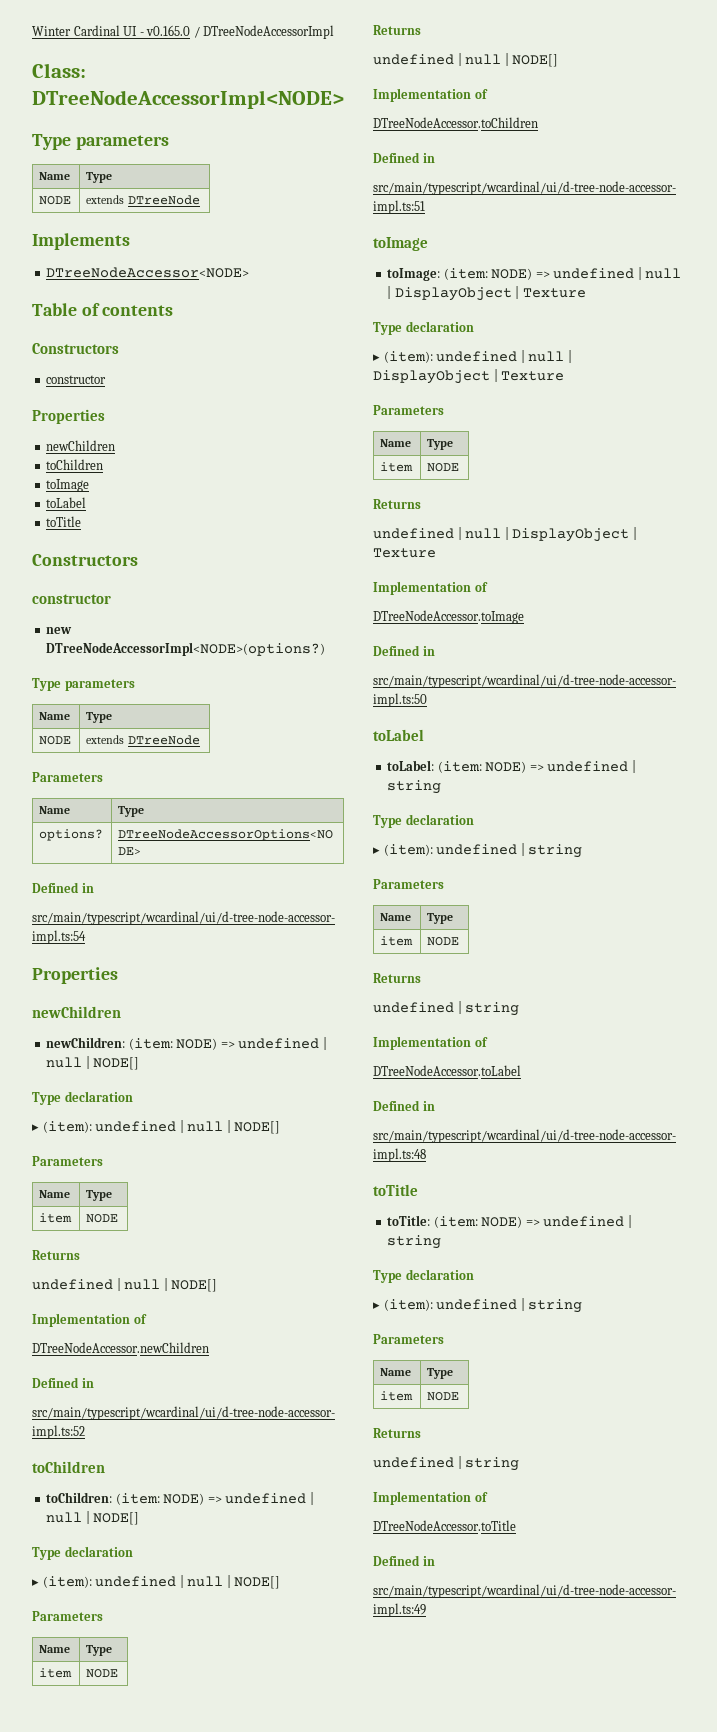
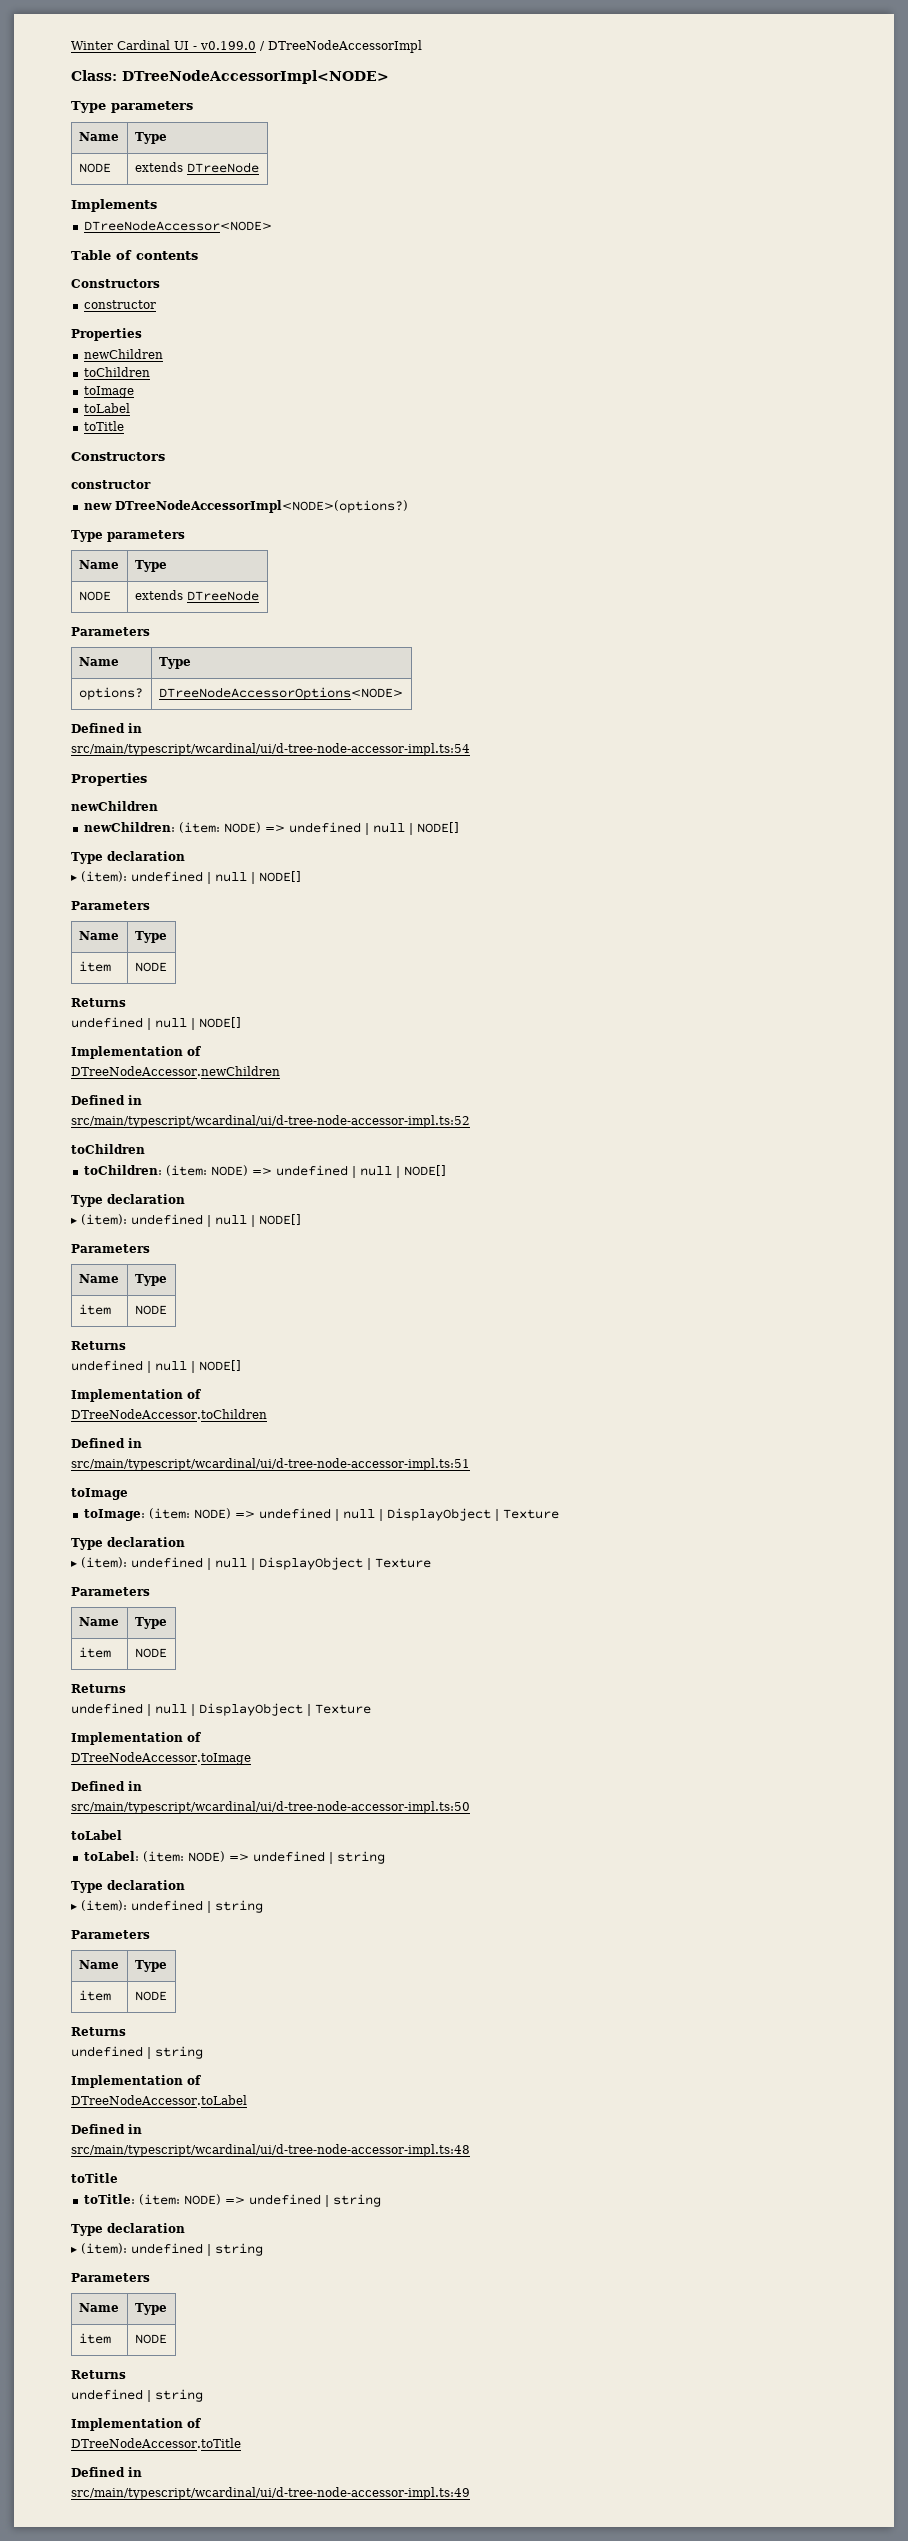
- Winter Cardinal UI - v0.165.0 / DTreeNodeAccessorImpl
+ Winter Cardinal UI - v0.199.0 / DTreeNodeAccessorImpl

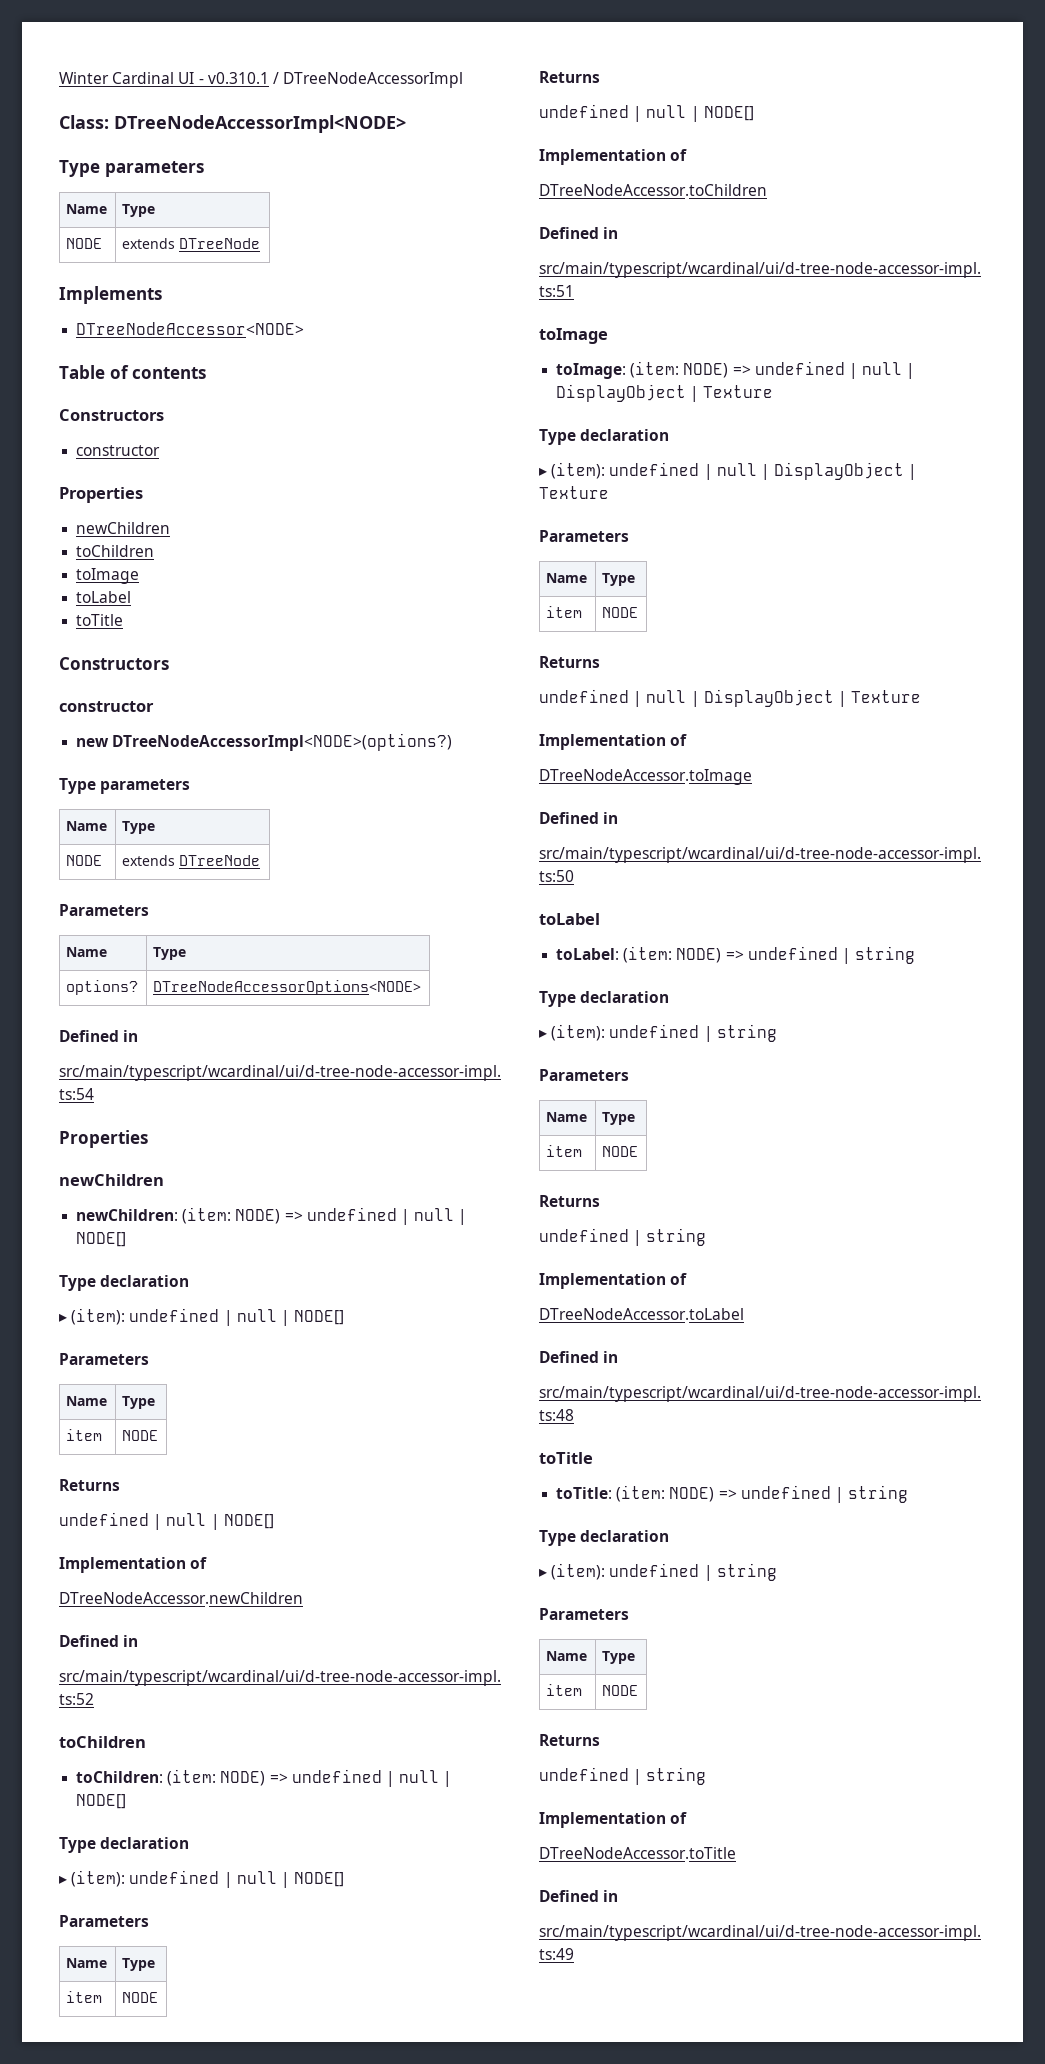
- Winter Cardinal UI - v0.199.0 / DTreeNodeAccessorImpl
+ Winter Cardinal UI - v0.310.1 / DTreeNodeAccessorImpl

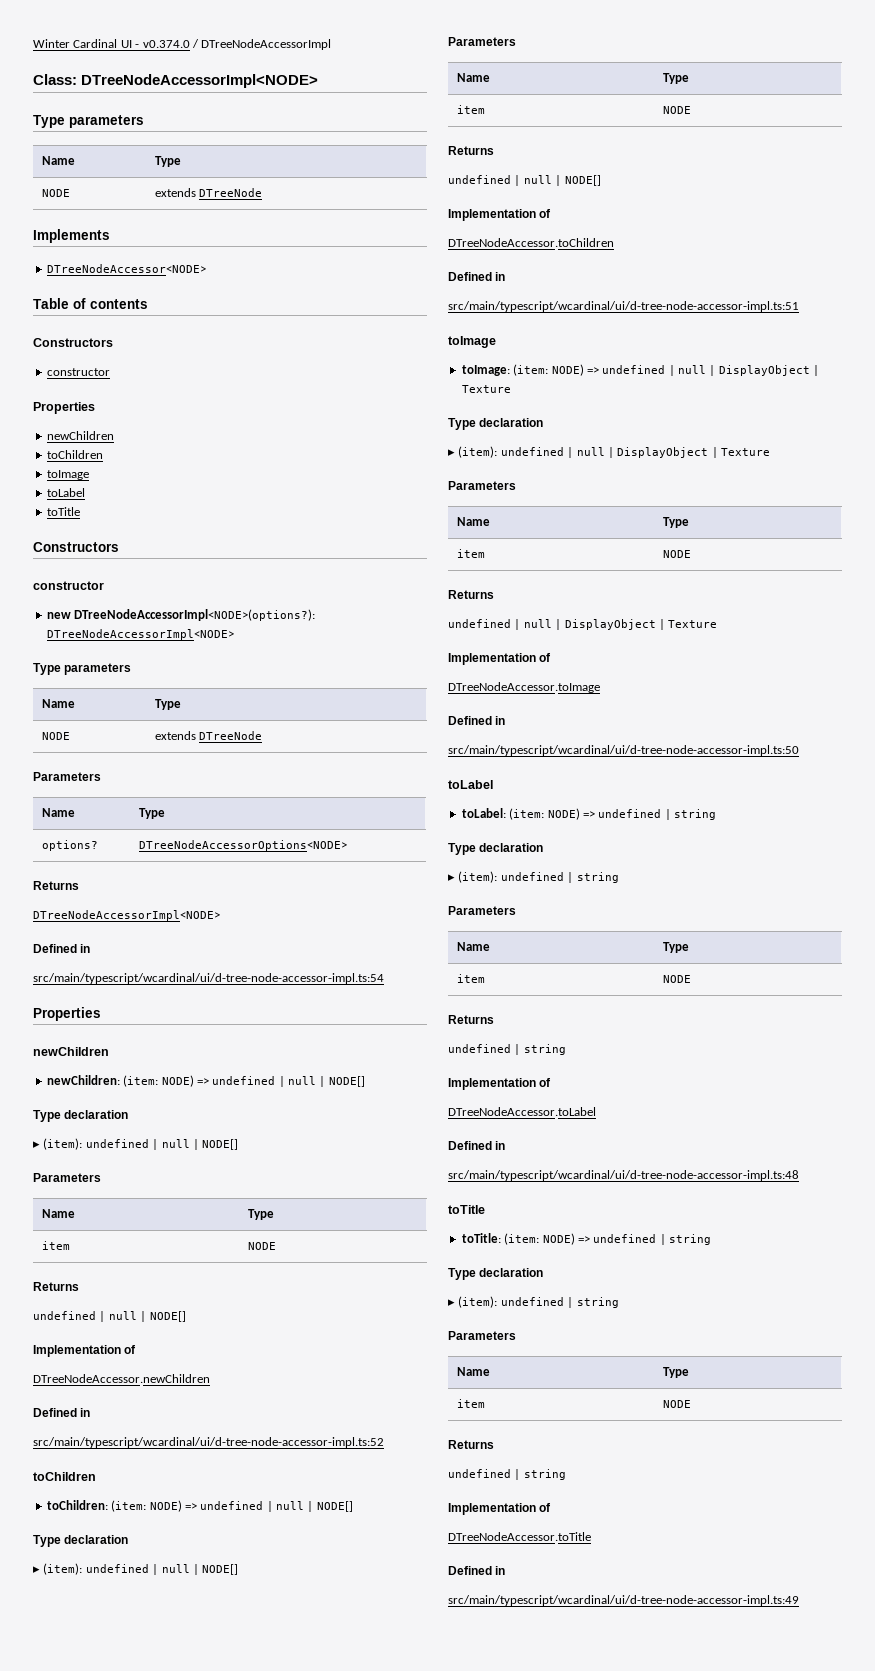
- Winter Cardinal UI - v0.310.1 / DTreeNodeAccessorImpl
+ Winter Cardinal UI - v0.374.0 / DTreeNodeAccessorImpl
- new DTreeNodeAccessorImpl<NODE>(options?)
+ new DTreeNodeAccessorImpl<NODE>(options?): DTreeNodeAccessorImpl<NODE>
  options? | DTreeNodeAccessorOptions<NODE>
+ Returns
+ DTreeNodeAccessorImpl<NODE>

